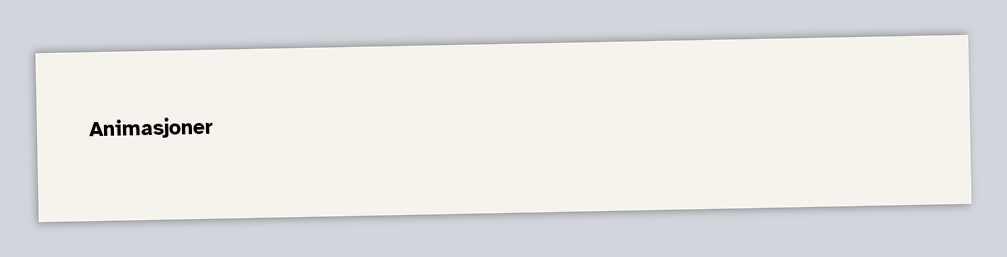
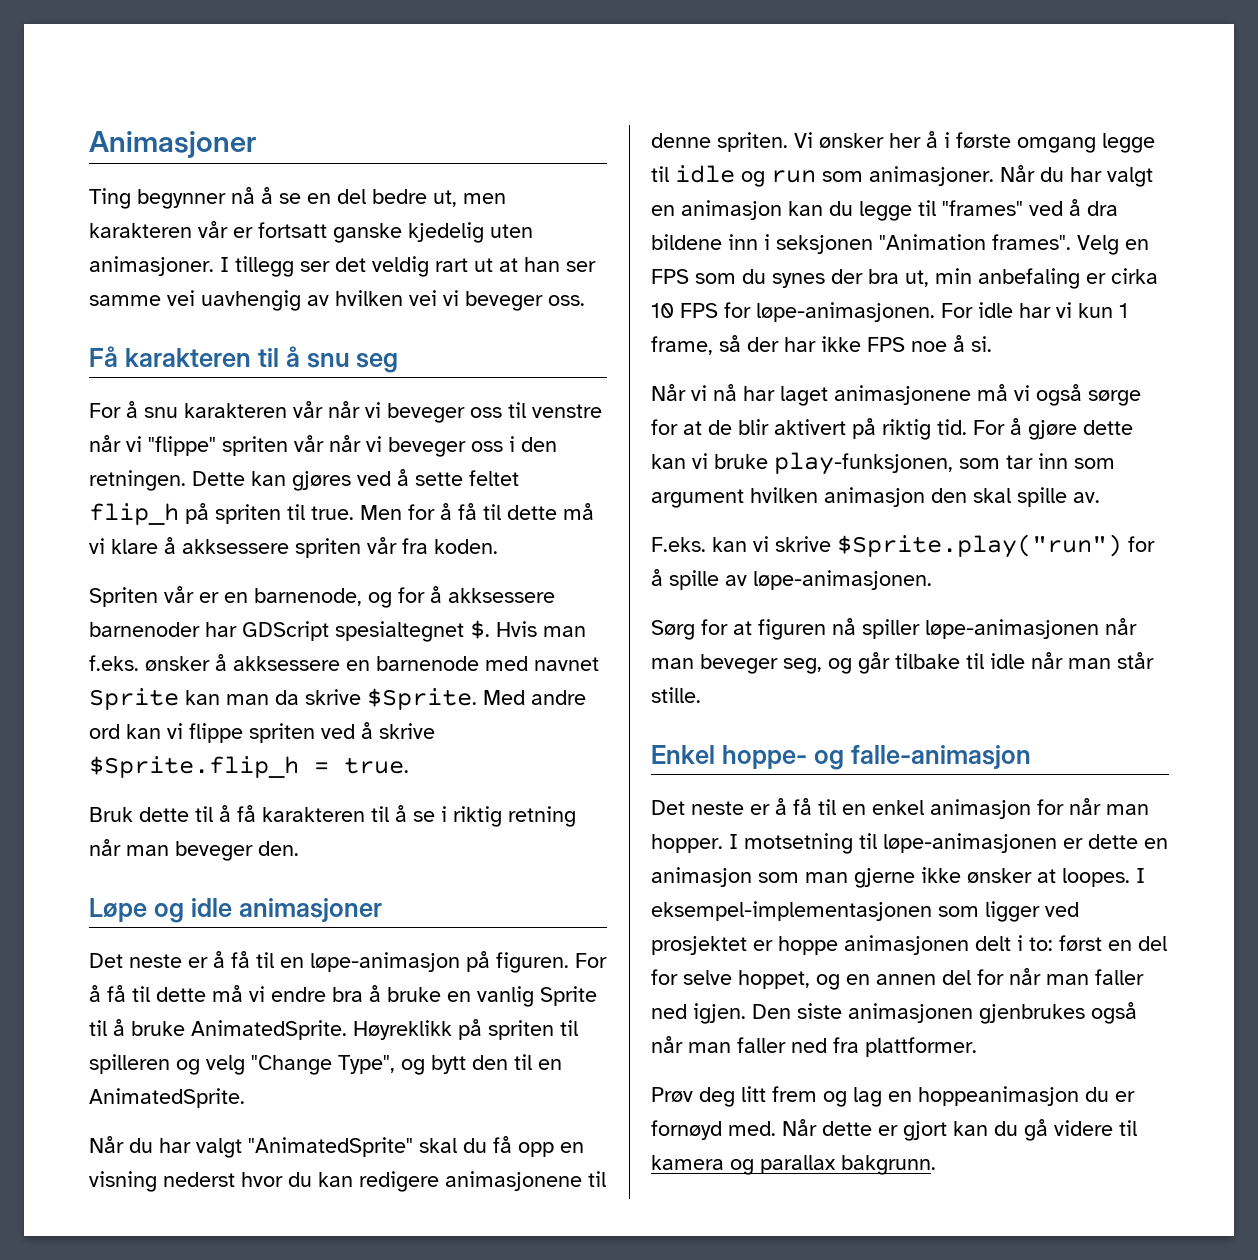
+ Ting begynner nå å se en del bedre ut, men karakteren vår er fortsatt ganske kjedelig uten animasjoner. I tillegg ser det veldig rart ut at han ser samme vei uavhengig av hvilken vei vi beveger oss.
+ Få karakteren til å snu seg
+ For å snu karakteren vår når vi beveger oss til venstre når vi "flippe" spriten vår når vi beveger oss i den retningen. Dette kan gjøres ved å sette feltet flip_h på spriten til true. Men for å få til dette må vi klare å akksessere spriten vår fra koden.
+ Spriten vår er en barnenode, og for å akksessere barnenoder har GDScript spesialtegnet $. Hvis man f.eks. ønsker å akksessere en barnenode med navnet Sprite kan man da skrive $Sprite. Med andre ord kan vi flippe spriten ved å skrive $Sprite.flip_h = true.
+ Bruk dette til å få karakteren til å se i riktig retning når man beveger den.
+ Løpe og idle animasjoner
+ Det neste er å få til en løpe-animasjon på figuren. For å få til dette må vi endre bra å bruke en vanlig Sprite til å bruke AnimatedSprite. Høyreklikk på spriten til spilleren og velg "Change Type", og bytt den til en AnimatedSprite.
+ Når du har valgt "AnimatedSprite" skal du få opp en visning nederst hvor du kan redigere animasjonene til denne spriten. Vi ønsker her å i første omgang legge til idle og run som animasjoner. Når du har valgt en animasjon kan du legge til "frames" ved å dra bildene inn i seksjonen "Animation frames". Velg en FPS som du synes der bra ut, min anbefaling er cirka 10 FPS for løpe-animasjonen. For idle har vi kun 1 frame, så der har ikke FPS noe å si.
+ Når vi nå har laget animasjonene må vi også sørge for at de blir aktivert på riktig tid. For å gjøre dette kan vi bruke play-funksjonen, som tar inn som argument hvilken animasjon den skal spille av.
+ F.eks. kan vi skrive $Sprite.play("run") for å spille av løpe-animasjonen.
+ Sørg for at figuren nå spiller løpe-animasjonen når man beveger seg, og går tilbake til idle når man står stille.
+ Enkel hoppe- og falle-animasjon
+ Det neste er å få til en enkel animasjon for når man hopper. I motsetning til løpe-animasjonen er dette en animasjon som man gjerne ikke ønsker at loopes. I eksempel-implementasjonen som ligger ved prosjektet er hoppe animasjonen delt i to: først en del for selve hoppet, og en annen del for når man faller ned igjen. Den siste animasjonen gjenbrukes også når man faller ned fra plattformer.
+ Prøv deg litt frem og lag en hoppeanimasjon du er fornøyd med. Når dette er gjort kan du gå videre til kamera og parallax bakgrunn.

